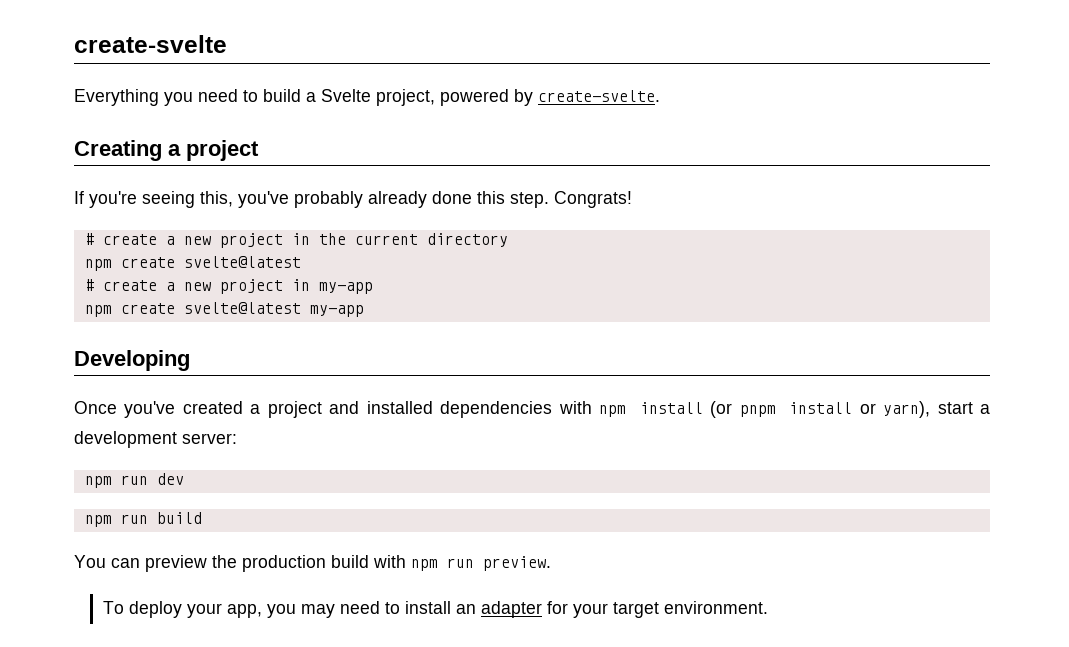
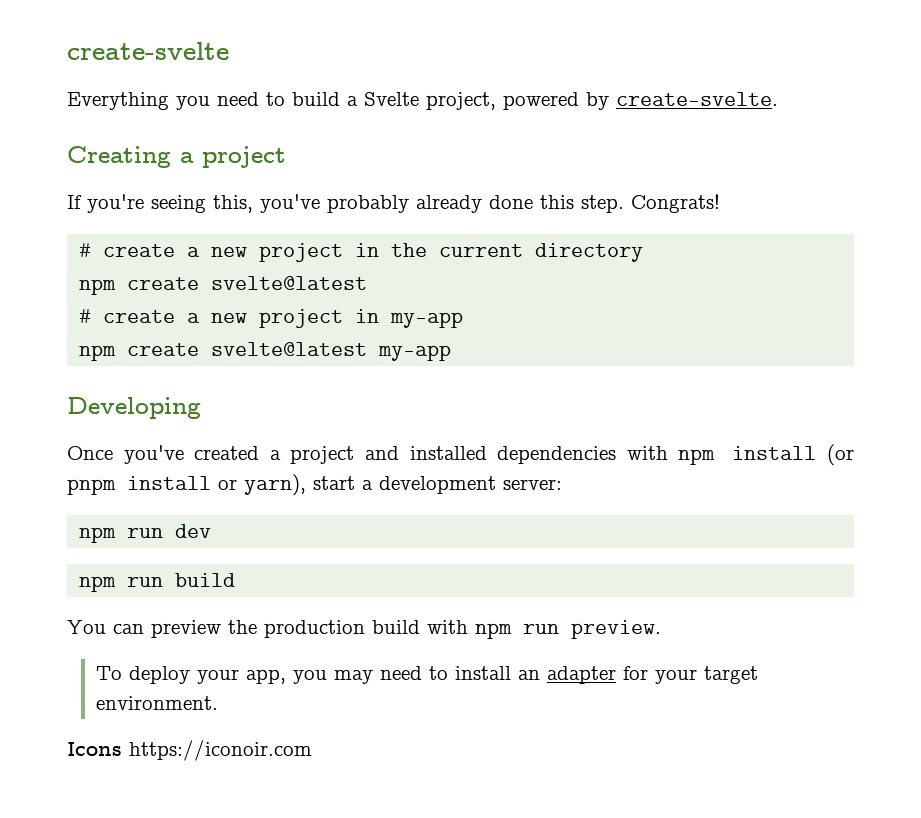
+ Icons https://iconoir.com

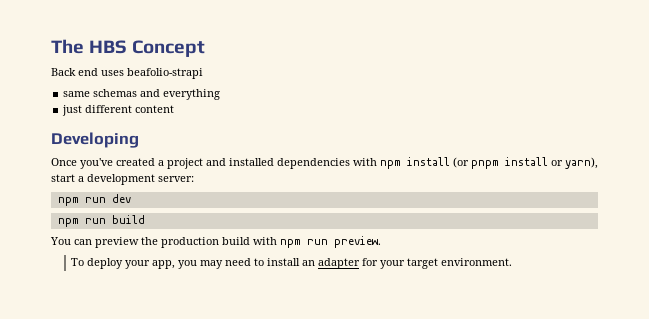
- create-svelte
- Everything you need to build a Svelte project, powered by create-svelte.
- Creating a project
- If you're seeing this, you've probably already done this step. Congrats!
- # create a new project in the current directory
- npm create svelte@latest
- # create a new project in my-app
- npm create svelte@latest my-app
+ The HBS Concept
+ Back end uses beafolio-strapi
+ same schemas and everything
+ just different content
- Icons https://iconoir.com

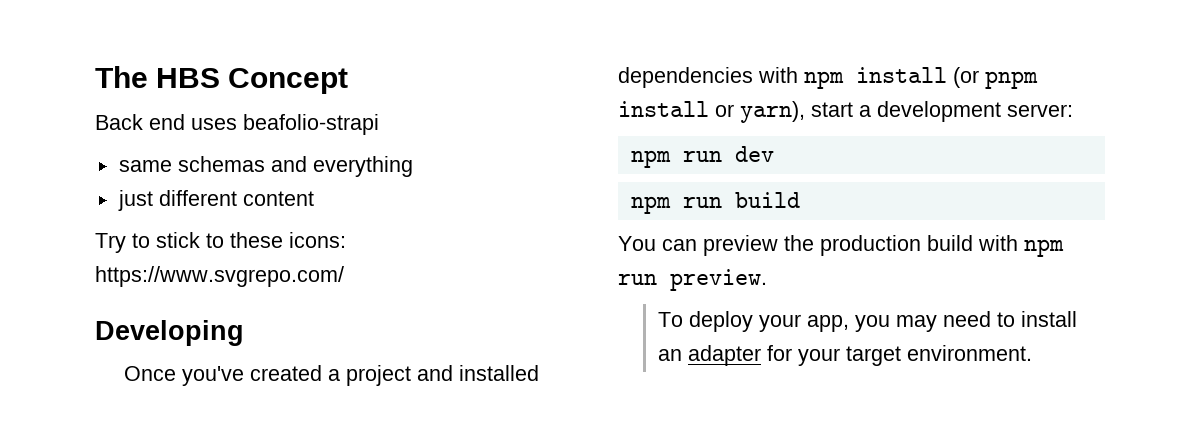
+ Try to stick to these icons: https://www.svgrepo.com/

